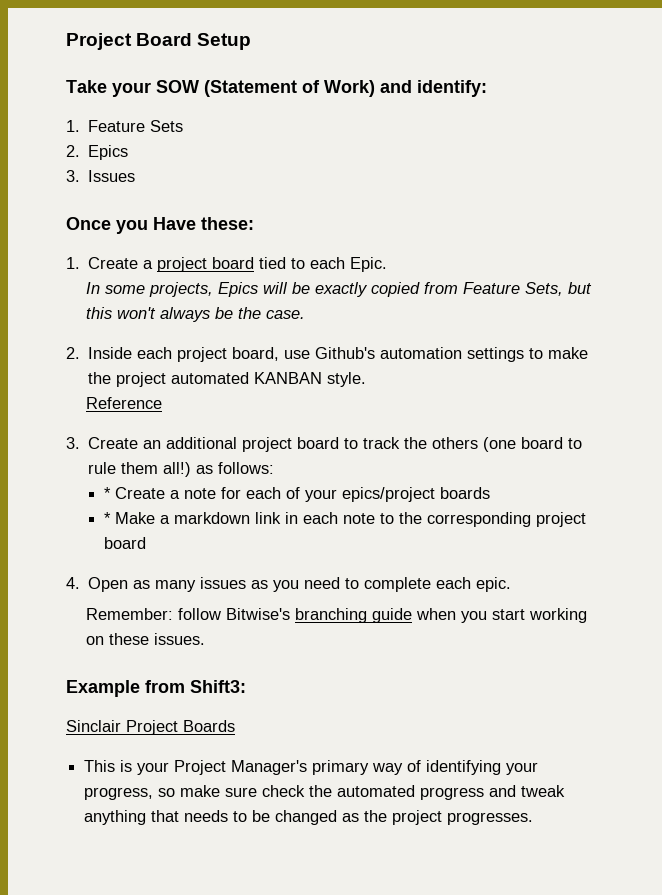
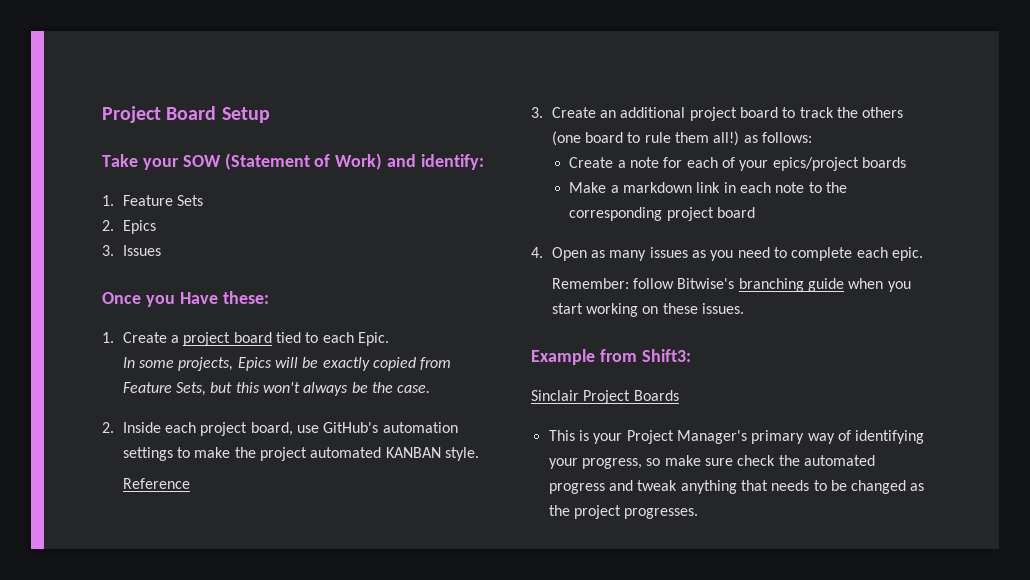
- 2. Inside each project board, use Github's automation settings to make the project automated KANBAN style.
+ 2. Inside each project board, use GitHub's automation settings to make the project automated KANBAN style.
- * Create a note for each of your epics/project boards
+ Create a note for each of your epics/project boards
- * Make a markdown link in each note to the corresponding project board
+ Make a markdown link in each note to the corresponding project board

